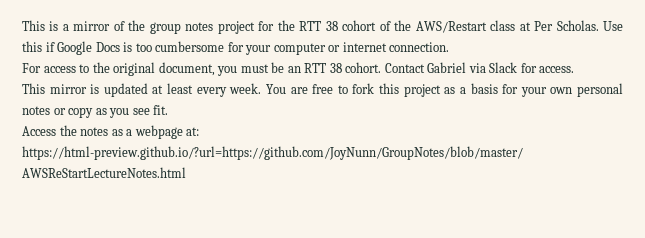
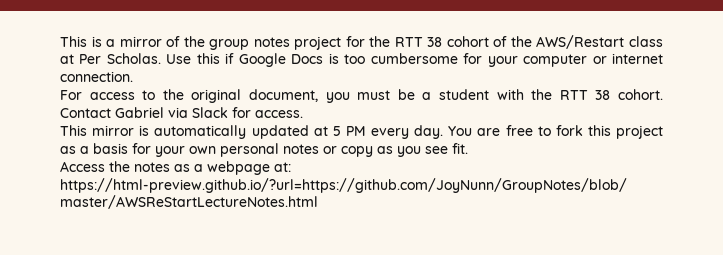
- For access to the original document, you must be an RTT 38 cohort.
+ For access to the original document, you must be a student with the RTT 38 cohort.
- This mirror is updated at least every week.
+ This mirror is automatically updated at 5 PM every day.

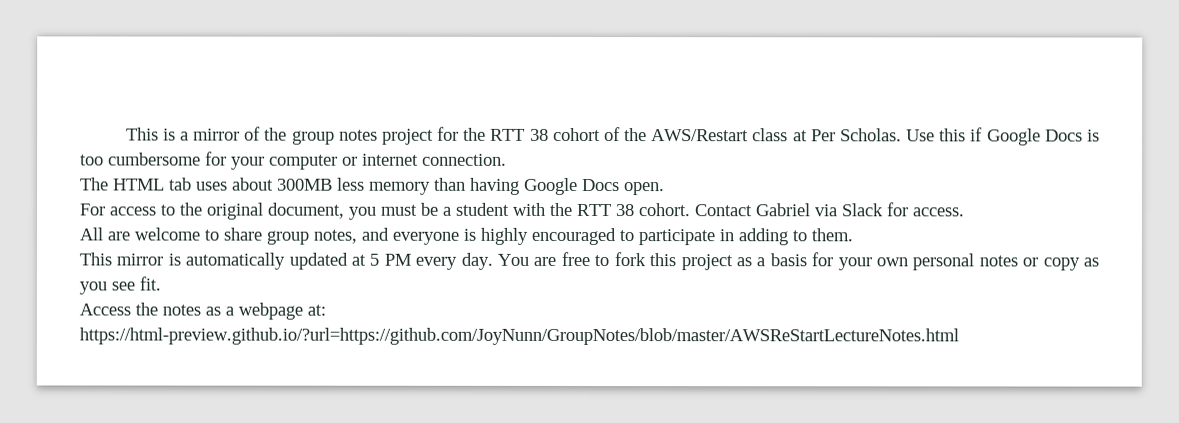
+ The HTML tab uses about 300MB less memory than having Google Docs open.
+ All are welcome to share group notes, and everyone is highly encouraged to participate in adding to them.

